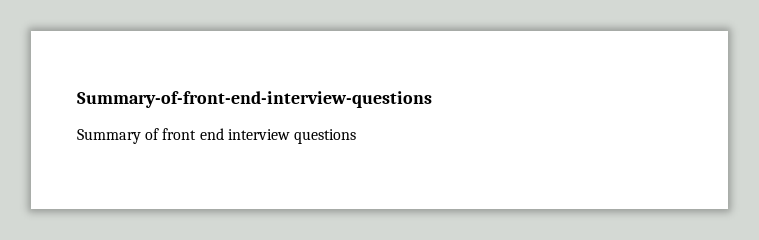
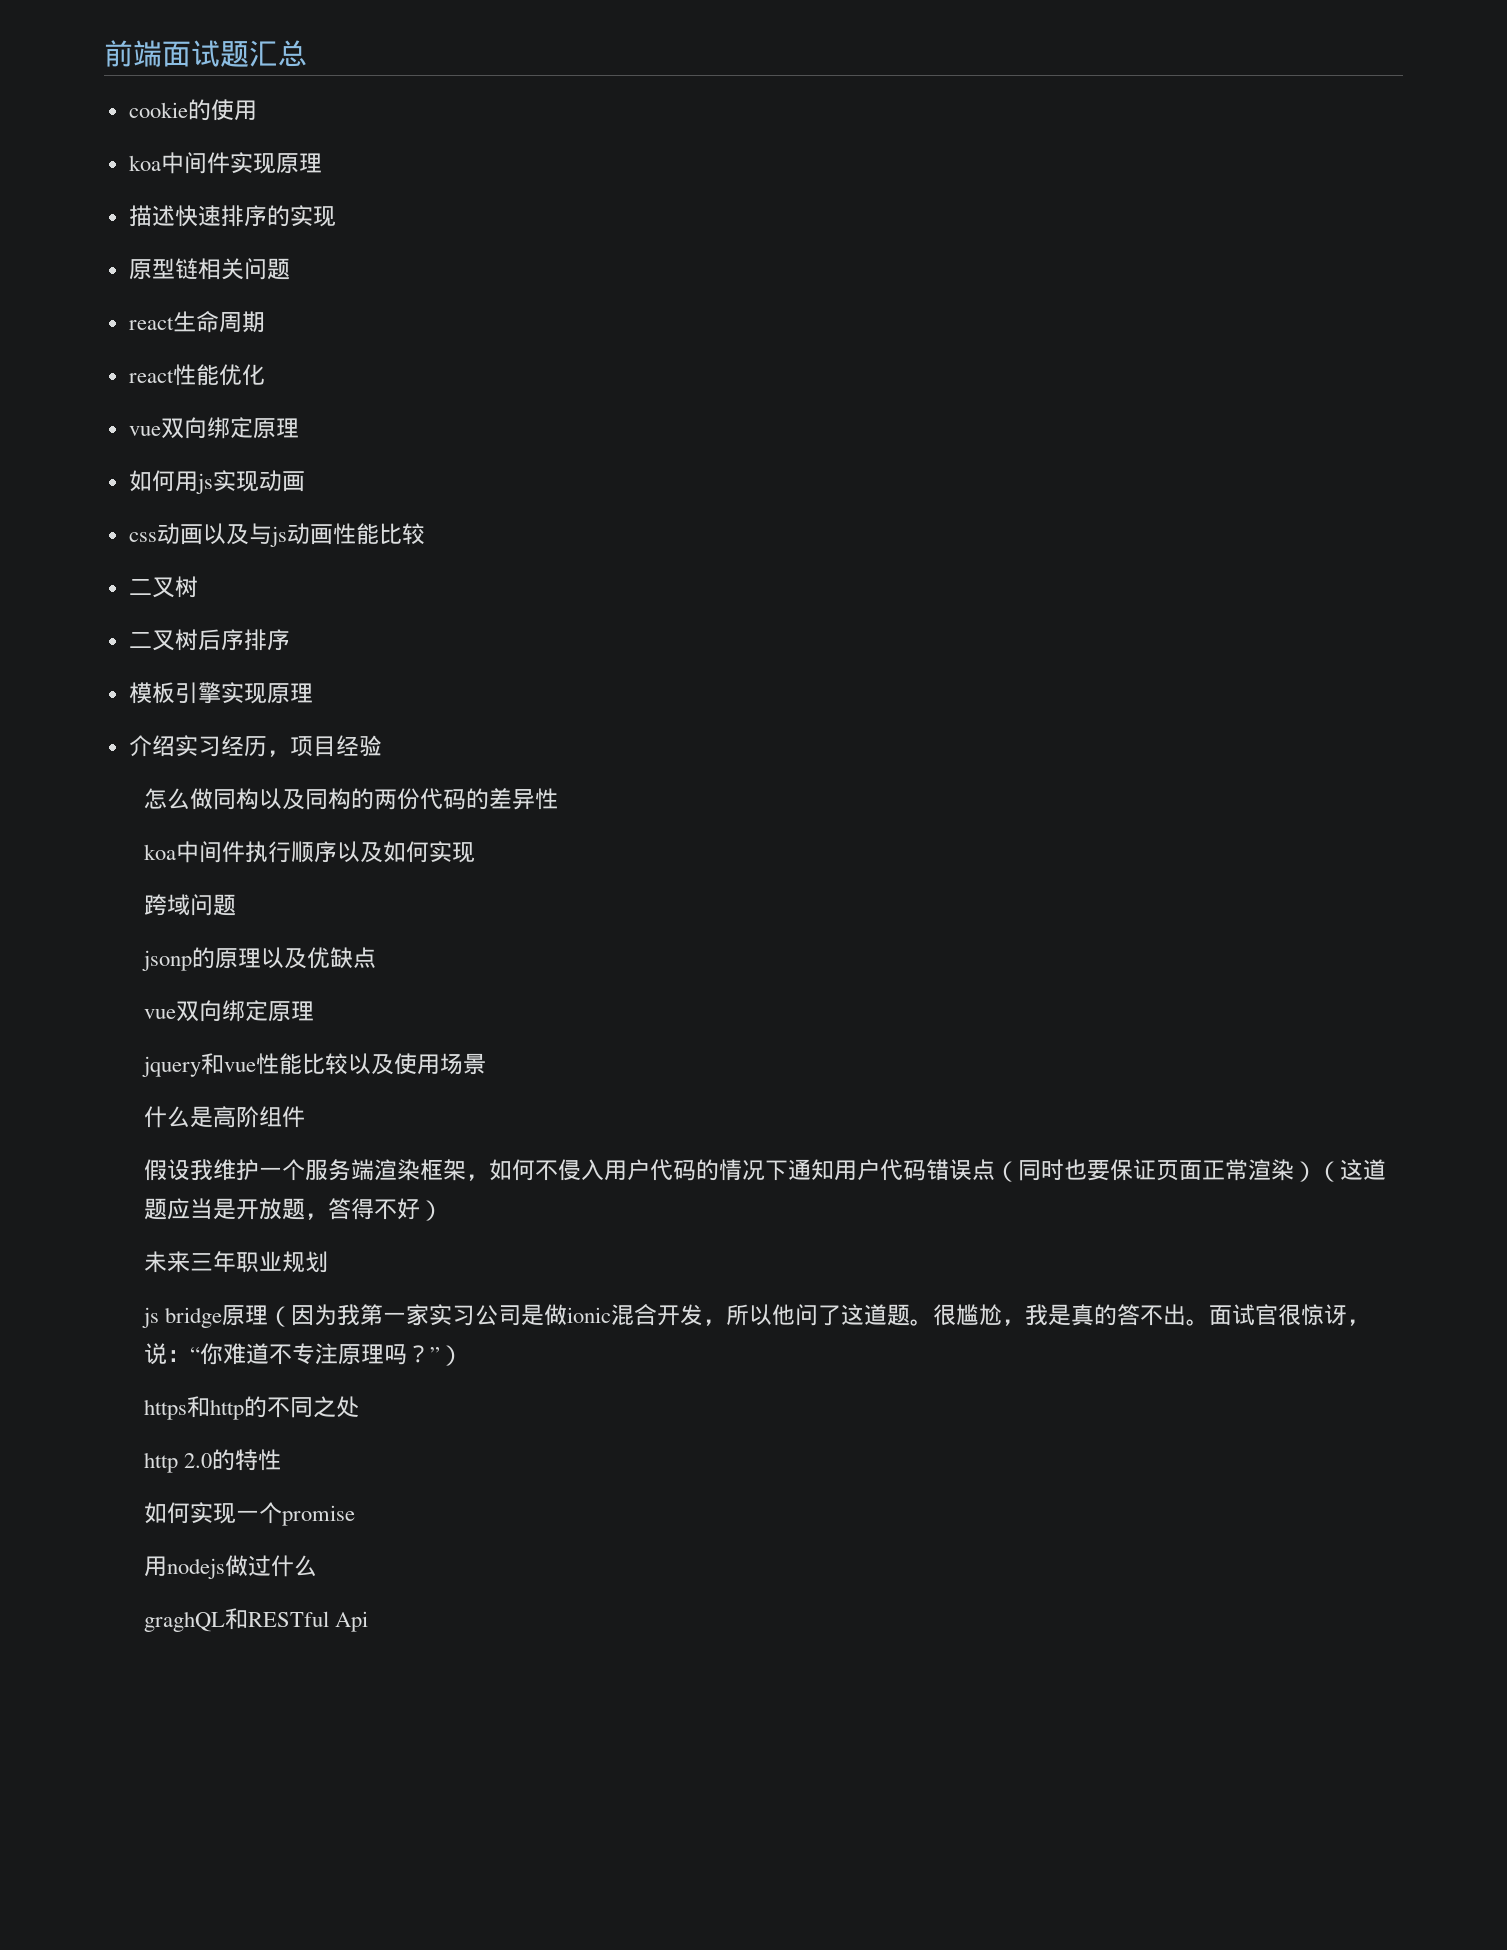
- Summary-of-front-end-interview-questions
- Summary of front end interview questions
+ 前端面试题汇总
+ cookie的使用
+ koa中间件实现原理
+ 描述快速排序的实现
+ 原型链相关问题
+ react生命周期
+ react性能优化
+ vue双向绑定原理
+ 如何用js实现动画
+ css动画以及与js动画性能比较
+ 二叉树
+ 二叉树后序排序
+ 模板引擎实现原理
+ 介绍实习经历，项目经验
+ 怎么做同构以及同构的两份代码的差异性
+ koa中间件执行顺序以及如何实现
+ 跨域问题
+ jsonp的原理以及优缺点
+ vue双向绑定原理
+ jquery和vue性能比较以及使用场景
+ 什么是高阶组件
+ 假设我维护一个服务端渲染框架，如何不侵入用户代码的情况下通知用户代码错误点（同时也要保证页面正常渲染）（这道题应当是开放题，答得不好）
+ 未来三年职业规划
+ js bridge原理（因为我第一家实习公司是做ionic混合开发，所以他问了这道题。很尴尬，我是真的答不出。面试官很惊讶，说：“你难道不专注原理吗？”）
+ https和http的不同之处
+ http 2.0的特性
+ 如何实现一个promise
+ 用nodejs做过什么
+ graghQL和RESTful Api

